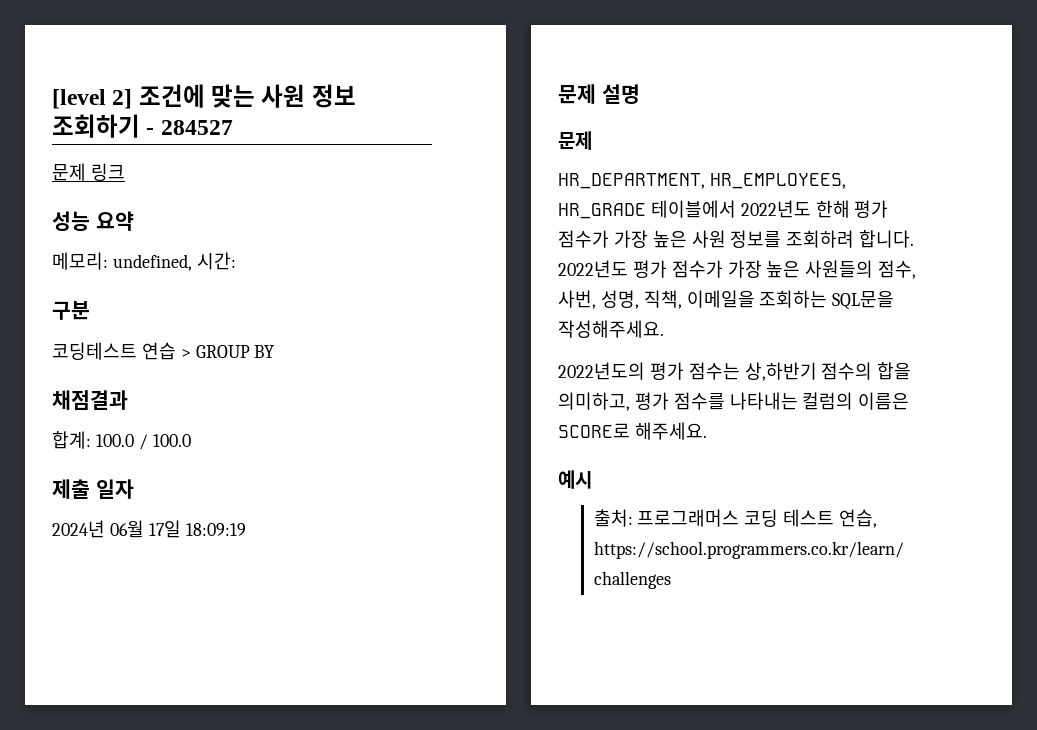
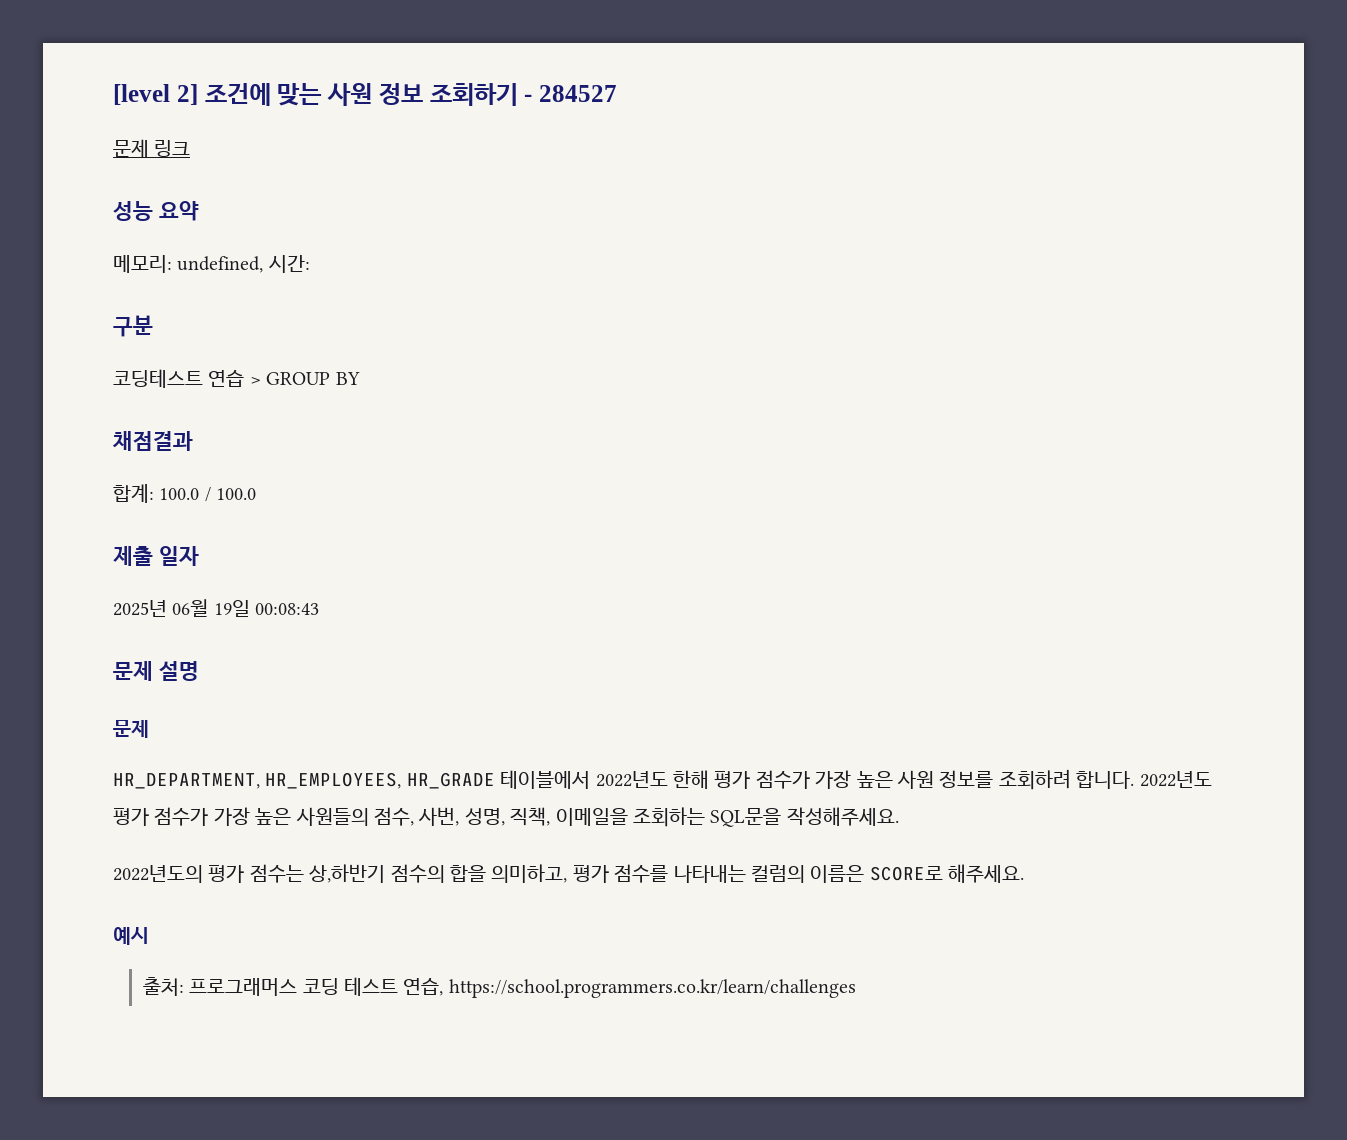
- 2024년 06월 17일 18:09:19
+ 2025년 06월 19일 00:08:43

